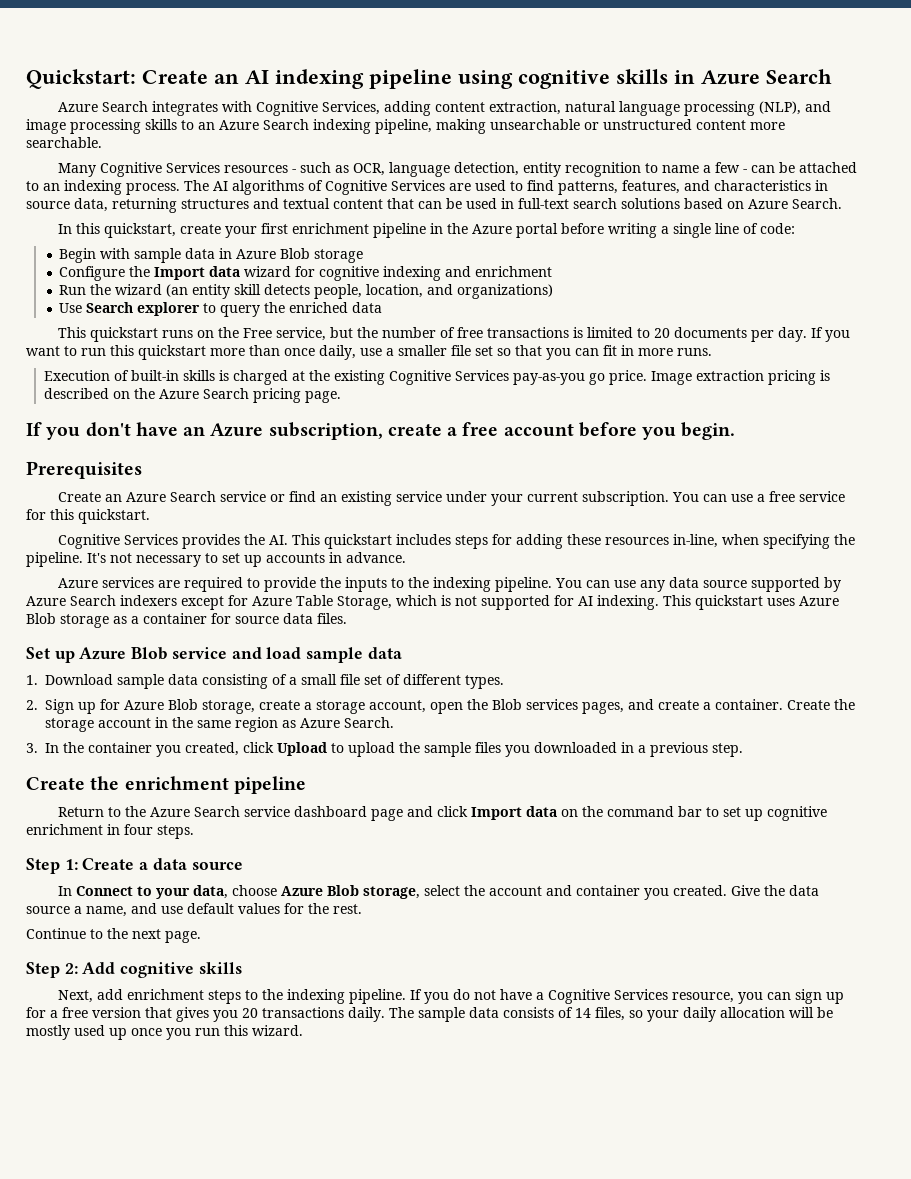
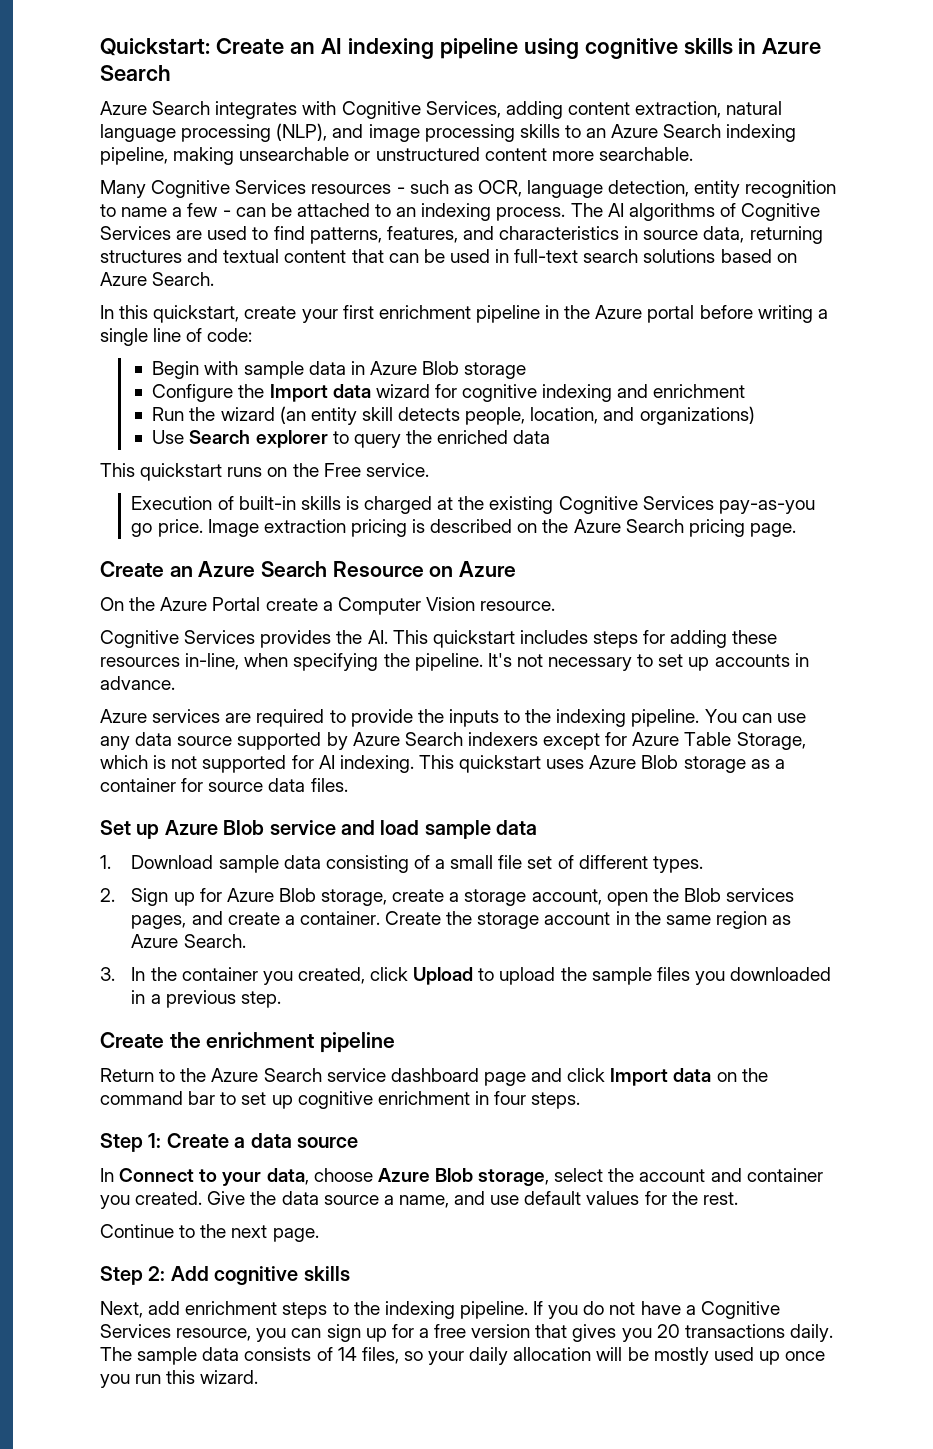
- This quickstart runs on the Free service, but the number of free transactions is limited to 20 documents per day. If you want to run this quickstart more than once daily, use a smaller file set so that you can fit in more runs.
+ This quickstart runs on the Free service.
- If you don't have an Azure subscription, create a free account before you begin.
- Prerequisites
- Create an Azure Search service or find an existing service under your current subscription. You can use a free service for this quickstart.
+ Create an Azure Search Resource on Azure
+ On the Azure Portal create a Computer Vision resource.

